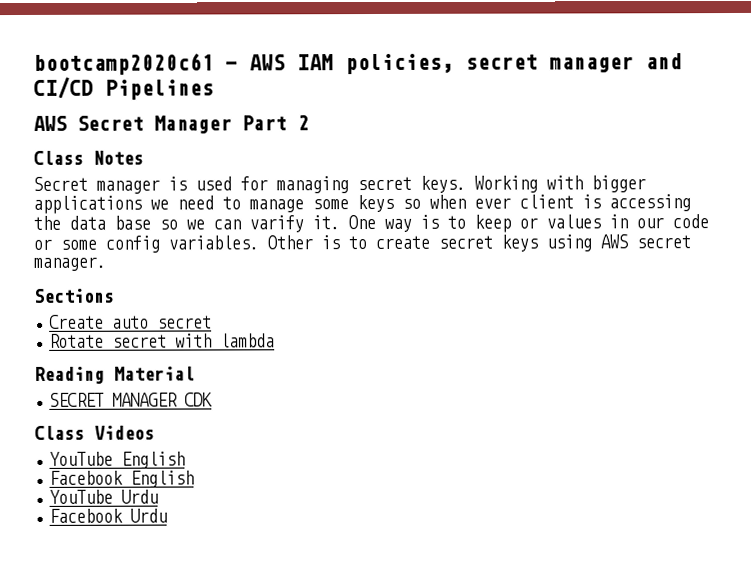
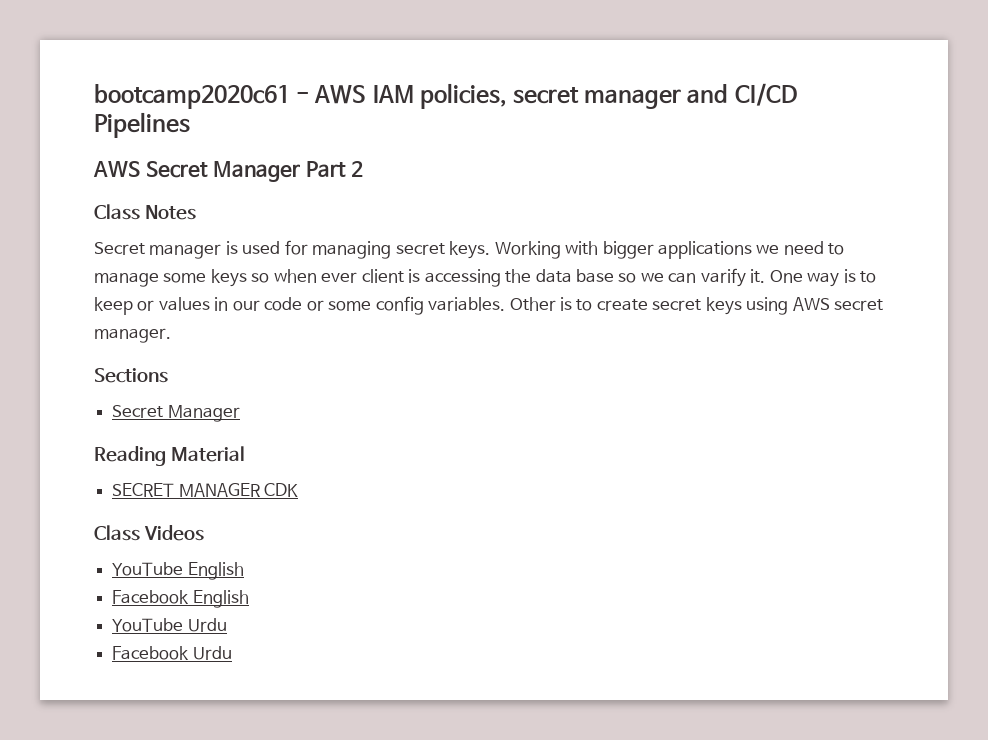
  Sections
- Create auto secret
- Rotate secret with lambda
+ Secret Manager

